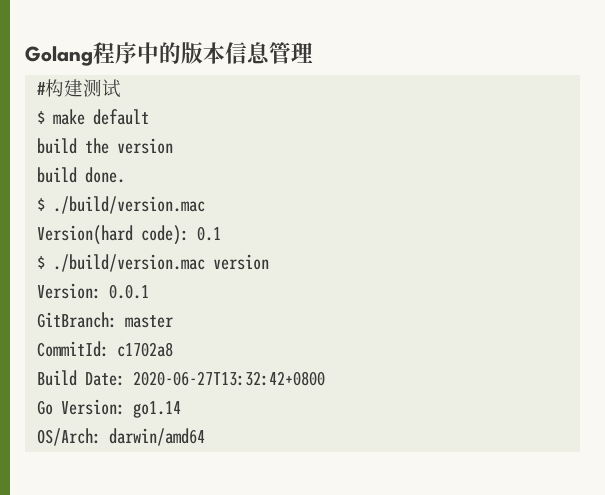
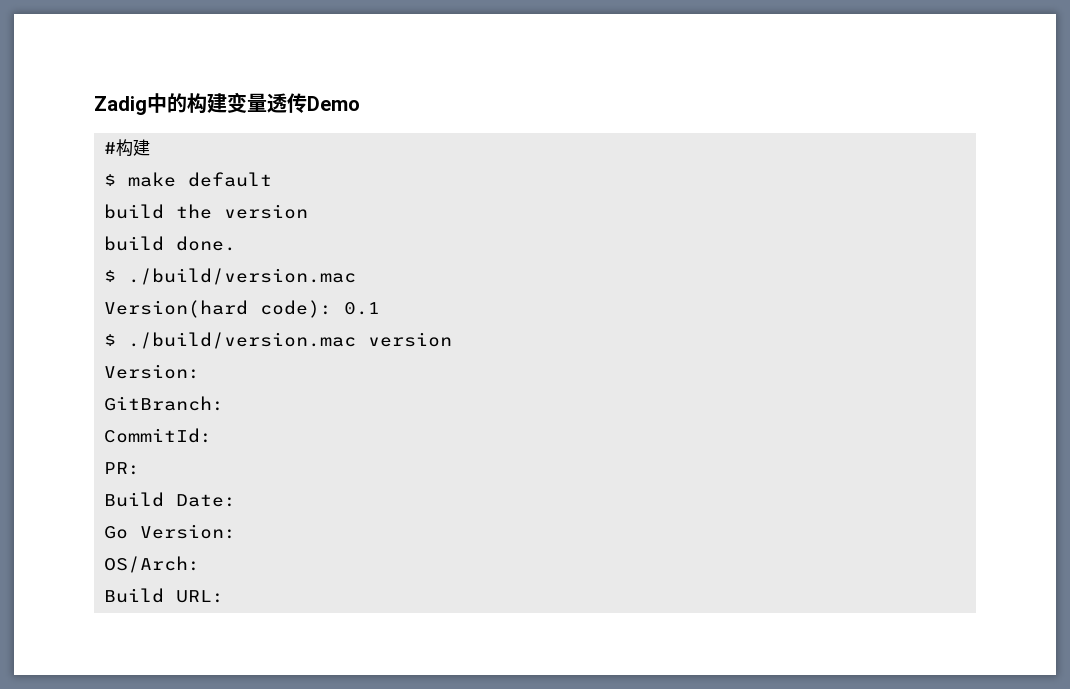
- Golang程序中的版本信息管理
+ Zadig中的构建变量透传Demo
- #构建测试
+ #构建
  $ ./build/version.mac version
- Version: 0.0.1
+ Version:
- GitBranch: master
+ GitBranch:
- CommitId: c1702a8
+ CommitId:
+ PR:
- Build Date: 2020-06-27T13:32:42+0800
+ Build Date:
- Go Version: go1.14
+ Go Version:
- OS/Arch: darwin/amd64
+ OS/Arch:
+ Build URL:

